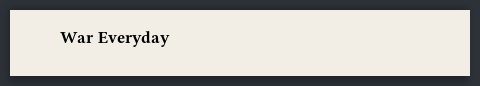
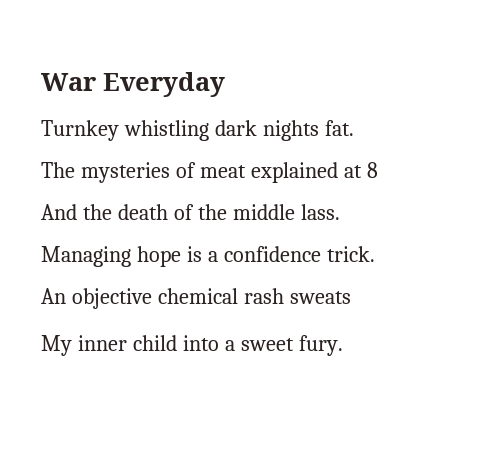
+ Turnkey whistling dark nights fat.
+ The mysteries of meat explained at 8
+ And the death of the middle lass.
+ Managing hope is a confidence trick.
+ An objective chemical rash sweats
+ My inner child into a sweet fury.

